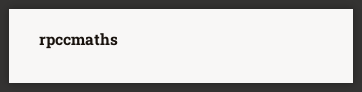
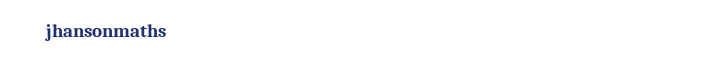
- rpccmaths
+ jhansonmaths

